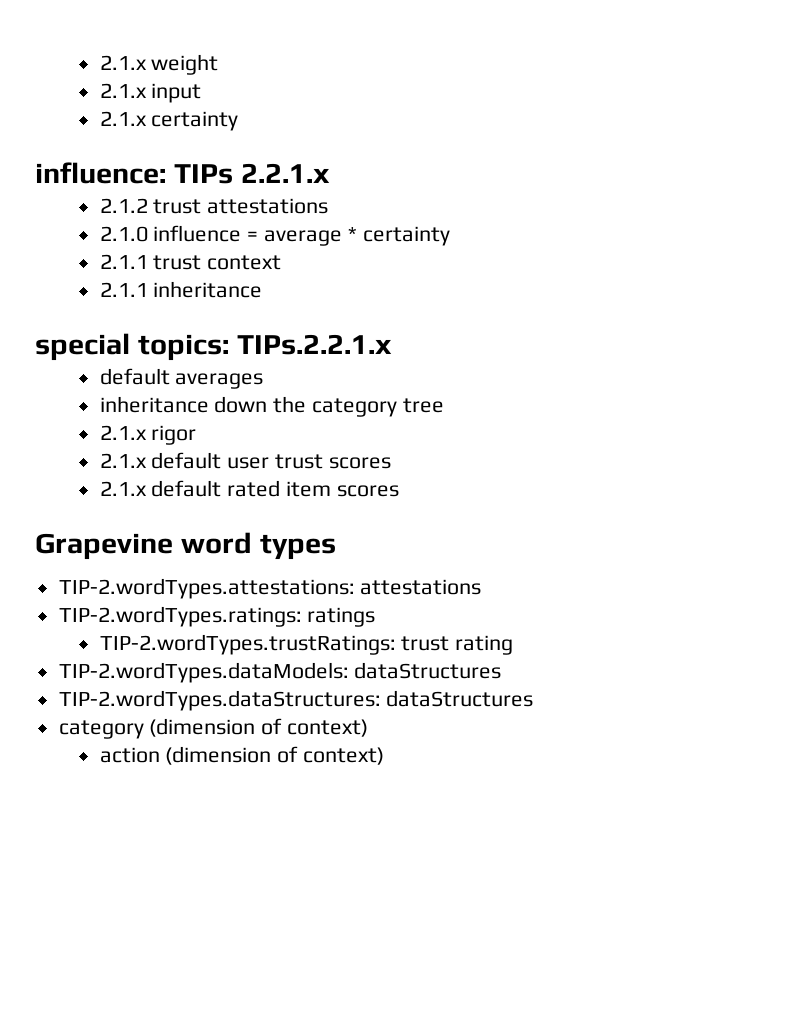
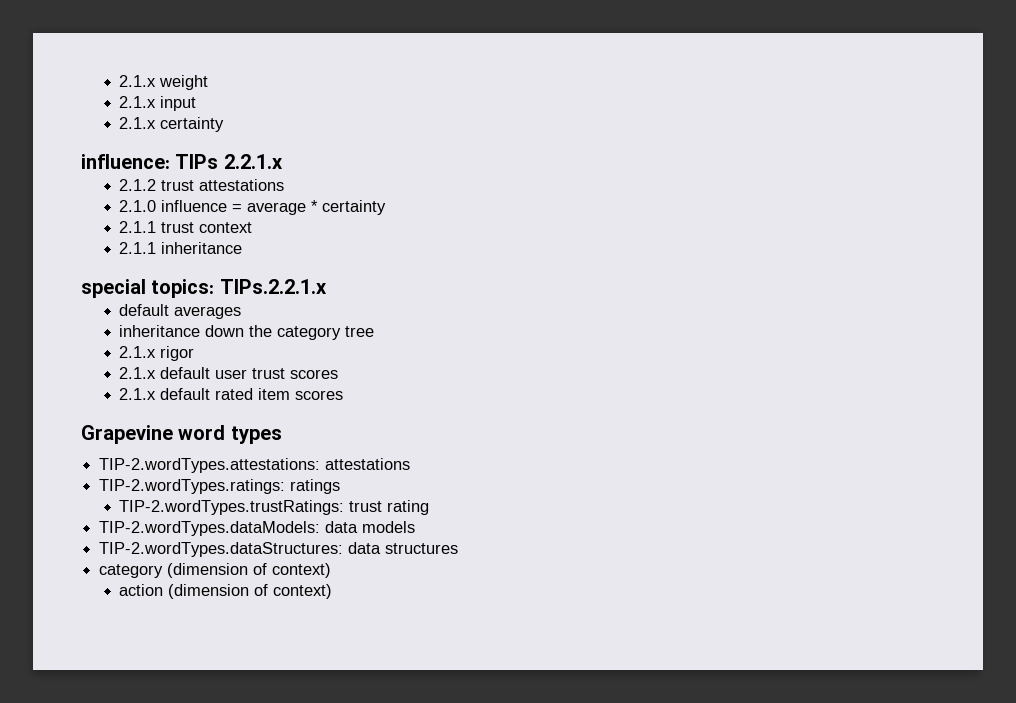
- TIP-2.wordTypes.dataModels: dataStructures
+ TIP-2.wordTypes.dataModels: data models
- TIP-2.wordTypes.dataStructures: dataStructures
+ TIP-2.wordTypes.dataStructures: data structures

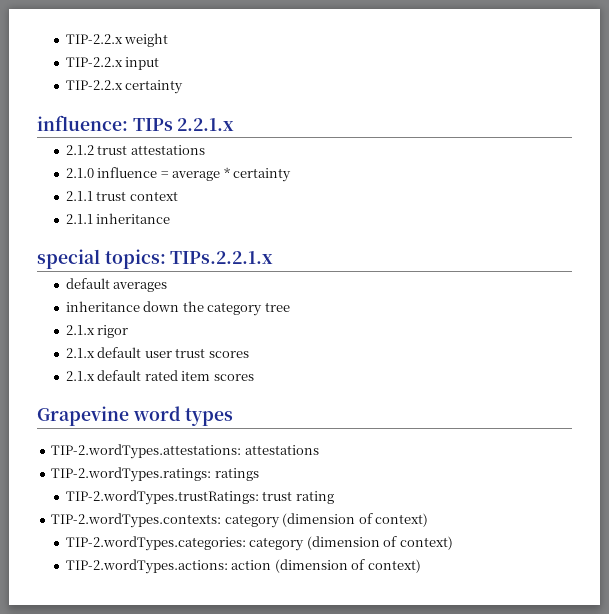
- 2.1.x weight
+ TIP-2.2.x weight
- 2.1.x input
+ TIP-2.2.x input
- 2.1.x certainty
+ TIP-2.2.x certainty
- TIP-2.wordTypes.dataModels: data models
- TIP-2.wordTypes.dataStructures: data structures
- category (dimension of context)
- action (dimension of context)
+ TIP-2.wordTypes.contexts: category (dimension of context)
+ TIP-2.wordTypes.categories: category (dimension of context)
+ TIP-2.wordTypes.actions: action (dimension of context)

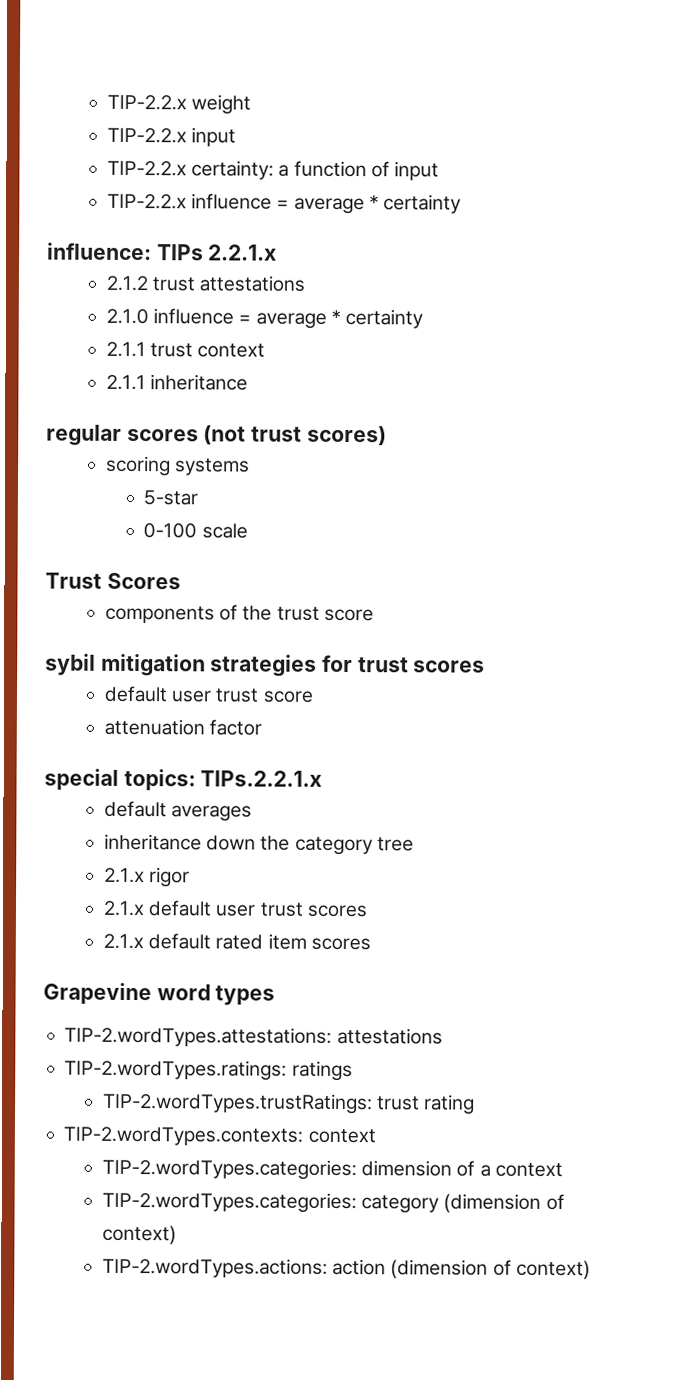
- TIP-2.2.x certainty
+ TIP-2.2.x certainty: a function of input
+ TIP-2.2.x influence = average * certainty
+ regular scores (not trust scores)
+ scoring systems
+ 5-star
+ 0-100 scale
+ Trust Scores
+ components of the trust score
+ sybil mitigation strategies for trust scores
+ default user trust score
+ attenuation factor
- TIP-2.wordTypes.contexts: category (dimension of context)
+ TIP-2.wordTypes.contexts: context
+ TIP-2.wordTypes.categories: dimension of a context

